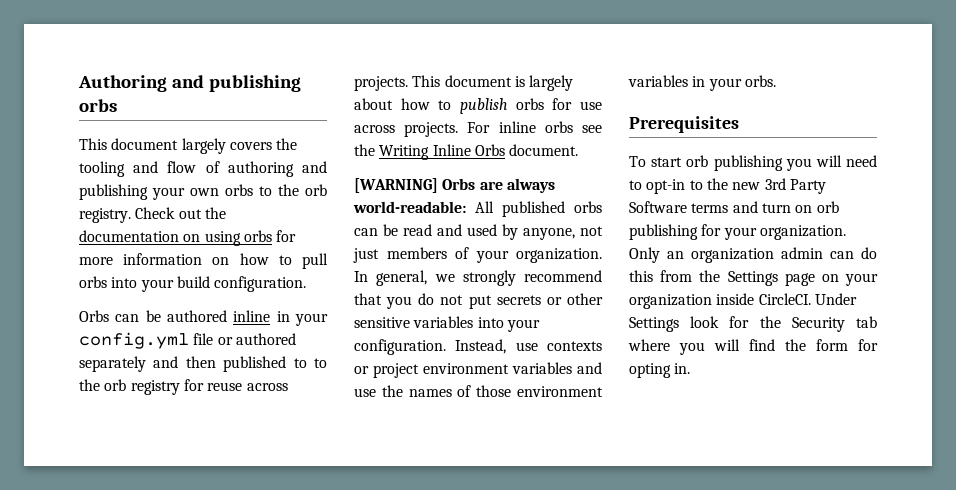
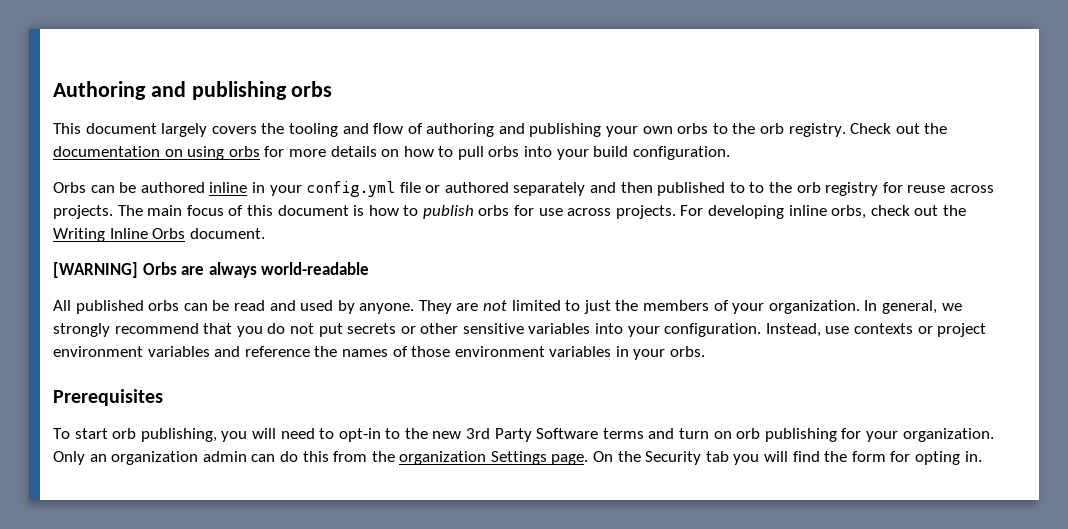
- Check out the documentation on using orbs for more information on how to pull orbs into your build configuration.
+ Check out the documentation on using orbs for more details on how to pull orbs into your build configuration.
- This document is largely about how to publish orbs for use across projects.
+ The main focus of this document is how to publish orbs for use across projects.
- For inline orbs see the Writing Inline Orbs document.
+ For developing inline orbs, check out the Writing Inline Orbs document.
- [WARNING] Orbs are always world-readable: All published orbs can be read and used by anyone, not just members of your organization.
+ [WARNING] Orbs are always world-readable
+ All published orbs can be read and used by anyone. They are not limited to just the members of your organization.
- Instead, use contexts or project environment variables and use the names of those environment variables in your orbs.
+ Instead, use contexts or project environment variables and reference the names of those environment variables in your orbs.
- To start orb publishing you will need to opt-in to the new 3rd Party Software terms and turn on orb publishing for your organization.
+ To start orb publishing, you will need to opt-in to the new 3rd Party Software terms and turn on orb publishing for your organization.
- Only an organization admin can do this from the Settings page on your organization inside CircleCI. Under Settings look for the Security tab where you will find the form for opting in.
+ Only an organization admin can do this from the organization Settings page. On the Security tab you will find the form for opting in.

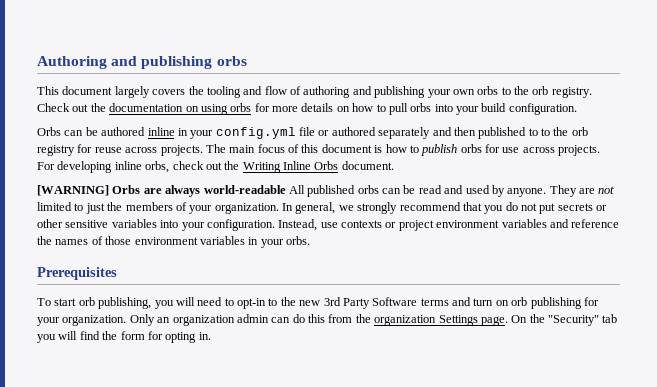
- [WARNING] Orbs are always world-readable
- All published orbs can be read and used by anyone.
+ [WARNING] Orbs are always world-readable All published orbs can be read and used by anyone.
- On the Security tab you will find the form for opting in.
+ On the "Security" tab you will find the form for opting in.

